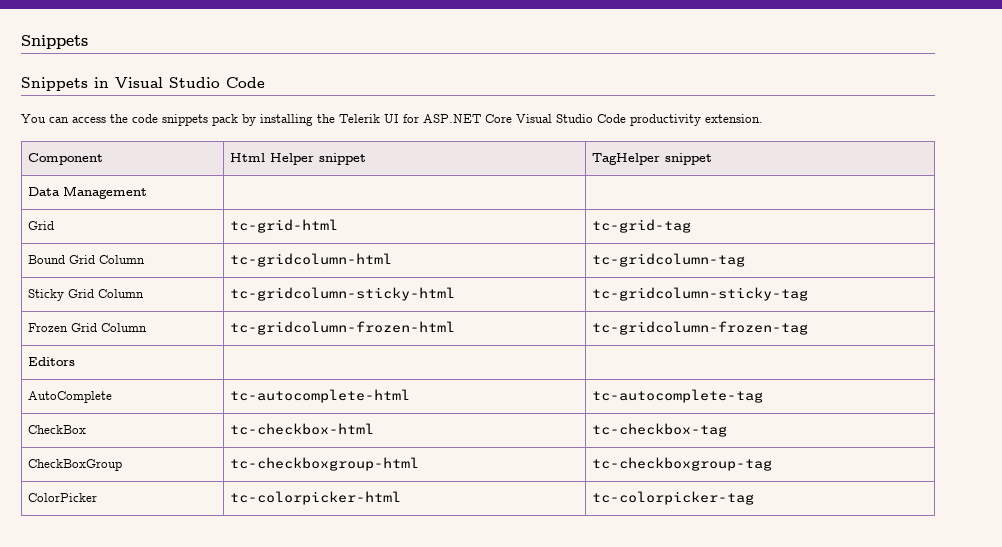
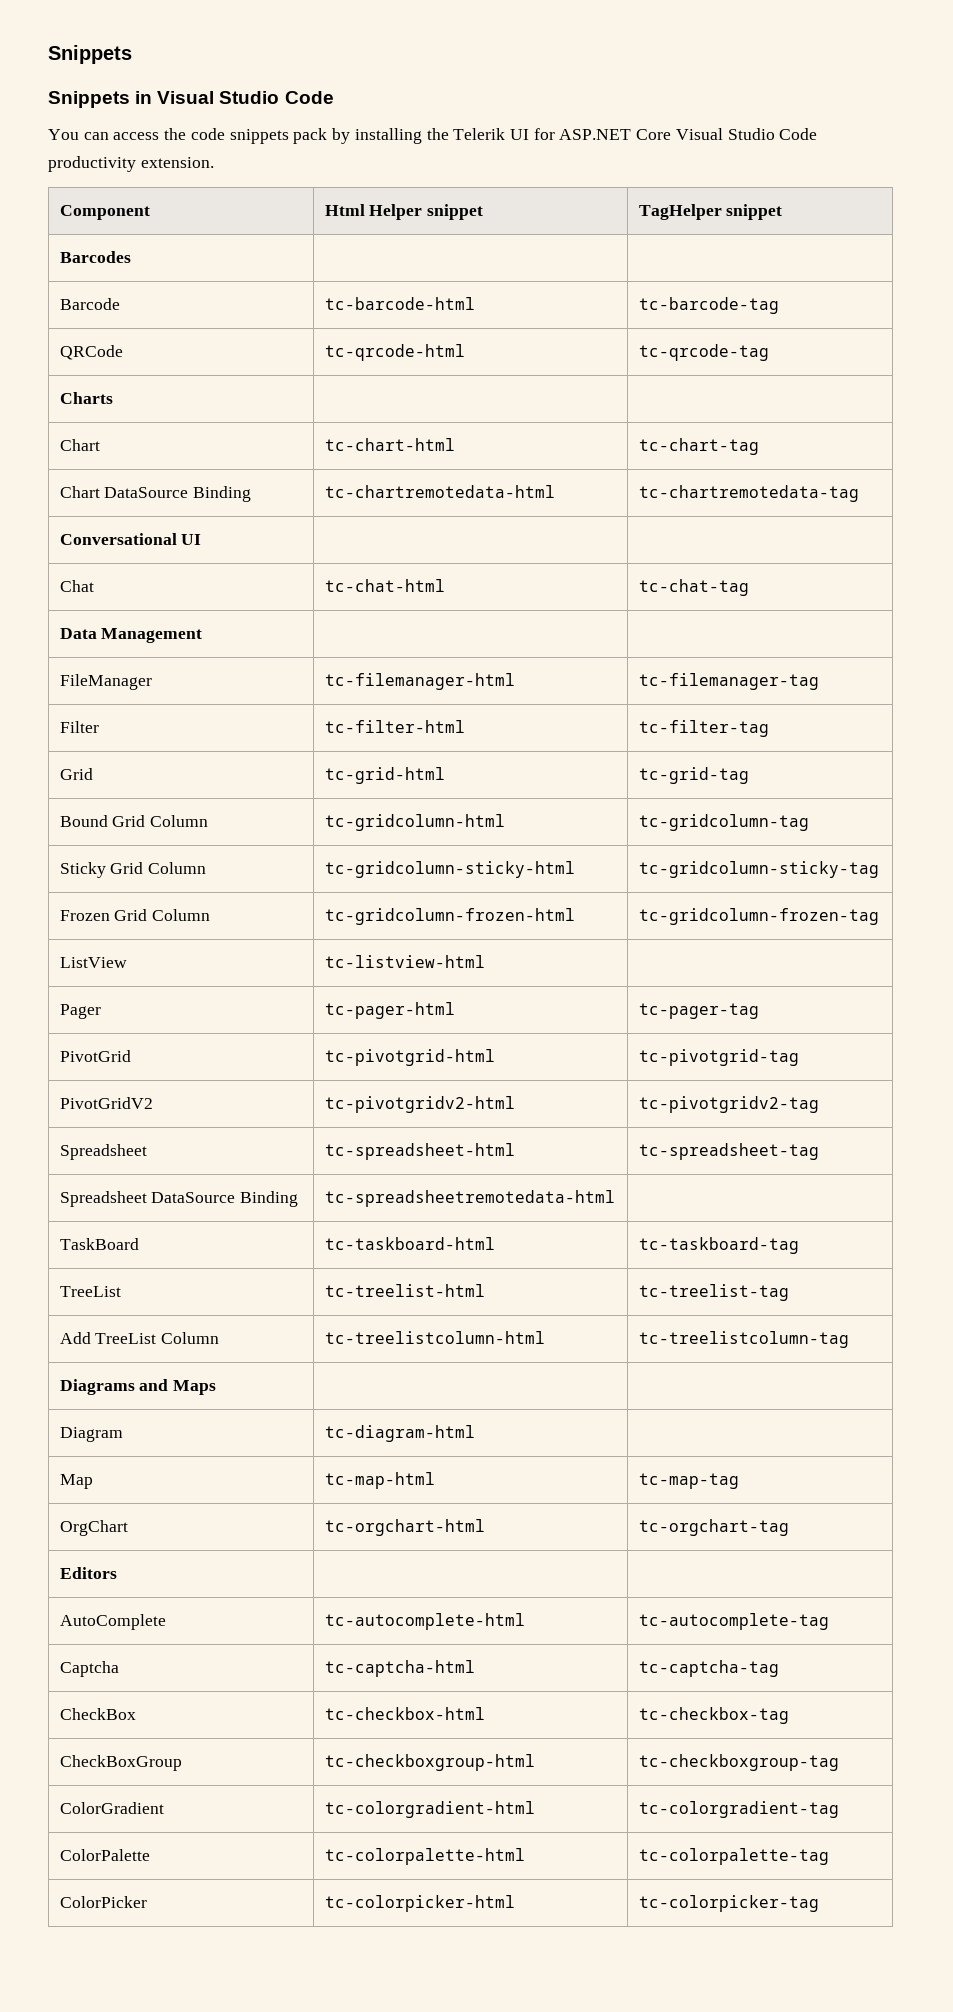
+ Barcodes | |
+ Barcode | tc-barcode-html | tc-barcode-tag
+ QRCode | tc-qrcode-html | tc-qrcode-tag
+ Charts | |
+ Chart | tc-chart-html | tc-chart-tag
+ Chart DataSource Binding | tc-chartremotedata-html | tc-chartremotedata-tag
+ Conversational UI | |
+ Chat | tc-chat-html | tc-chat-tag
  Data Management | |
+ FileManager | tc-filemanager-html | tc-filemanager-tag
+ Filter | tc-filter-html | tc-filter-tag
+ ListView | tc-listview-html |
+ Pager | tc-pager-html | tc-pager-tag
+ PivotGrid | tc-pivotgrid-html | tc-pivotgrid-tag
+ PivotGridV2 | tc-pivotgridv2-html | tc-pivotgridv2-tag
+ Spreadsheet | tc-spreadsheet-html | tc-spreadsheet-tag
+ Spreadsheet DataSource Binding | tc-spreadsheetremotedata-html |
+ TaskBoard | tc-taskboard-html | tc-taskboard-tag
+ TreeList | tc-treelist-html | tc-treelist-tag
+ Add TreeList Column | tc-treelistcolumn-html | tc-treelistcolumn-tag
+ Diagrams and Maps | |
+ Diagram | tc-diagram-html |
+ Map | tc-map-html | tc-map-tag
+ OrgChart | tc-orgchart-html | tc-orgchart-tag
+ Captcha | tc-captcha-html | tc-captcha-tag
+ ColorGradient | tc-colorgradient-html | tc-colorgradient-tag
+ ColorPalette | tc-colorpalette-html | tc-colorpalette-tag

